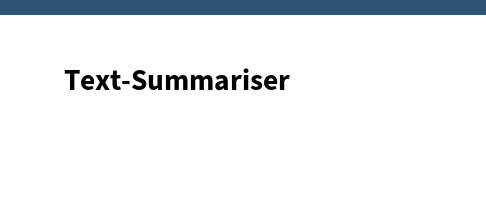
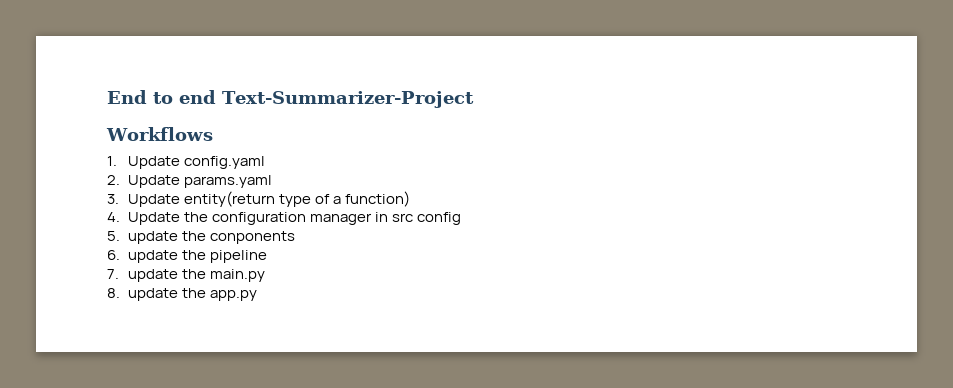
- Text-Summariser
+ End to end Text-Summarizer-Project
+ Workflows
+ 1. Update config.yaml
+ 2. Update params.yaml
+ 3. Update entity(return type of a function)
+ 4. Update the configuration manager in src config
+ 5. update the conponents
+ 6. update the pipeline
+ 7. update the main.py
+ 8. update the app.py

